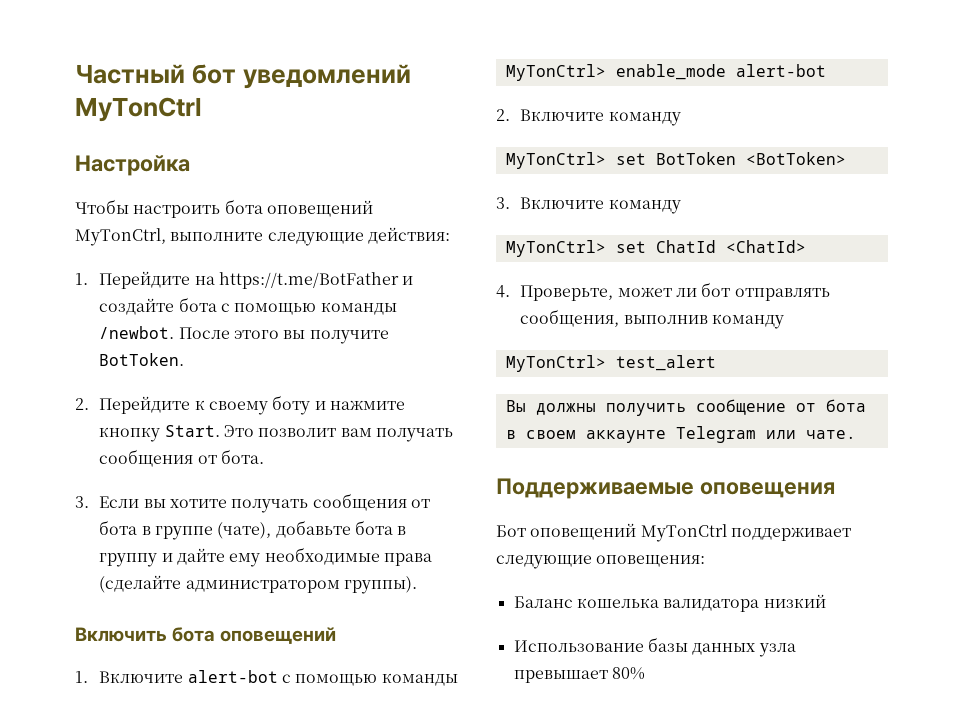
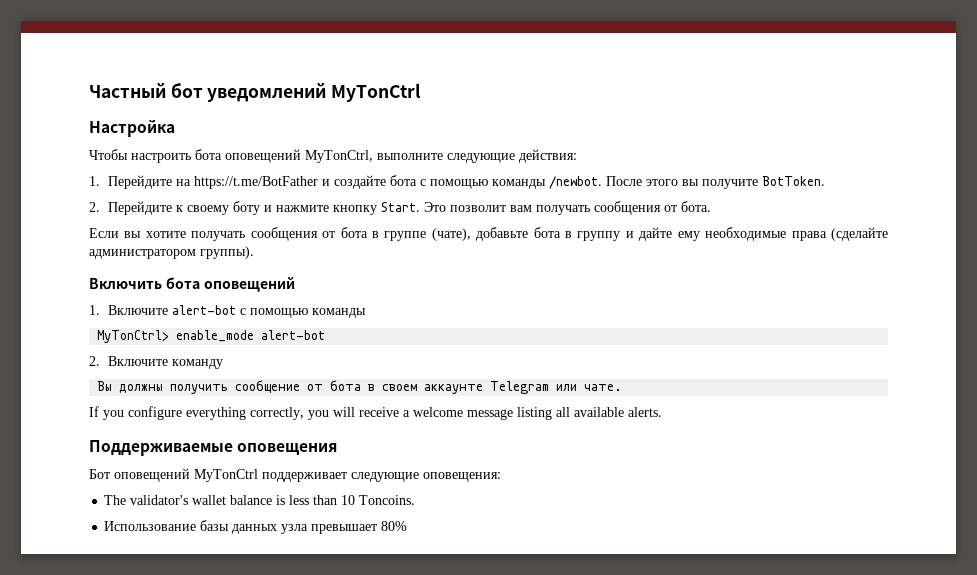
- 3. Если вы хотите получать сообщения от бота в группе (чате), добавьте бота в группу и дайте ему необходимые права (сделайте администратором группы).
+ Если вы хотите получать сообщения от бота в группе (чате), добавьте бота в группу и дайте ему необходимые права (сделайте администратором группы).
- MyTonCtrl> set BotToken <BotToken>
- 3. Включите команду
- MyTonCtrl> set ChatId <ChatId>
- 4. Проверьте, может ли бот отправлять сообщения, выполнив команду
- MyTonCtrl> test_alert
+ If you configure everything correctly, you will receive a welcome message listing all available alerts.
- Баланс кошелька валидатора низкий
+ The validator's wallet balance is less than 10 Toncoins.

